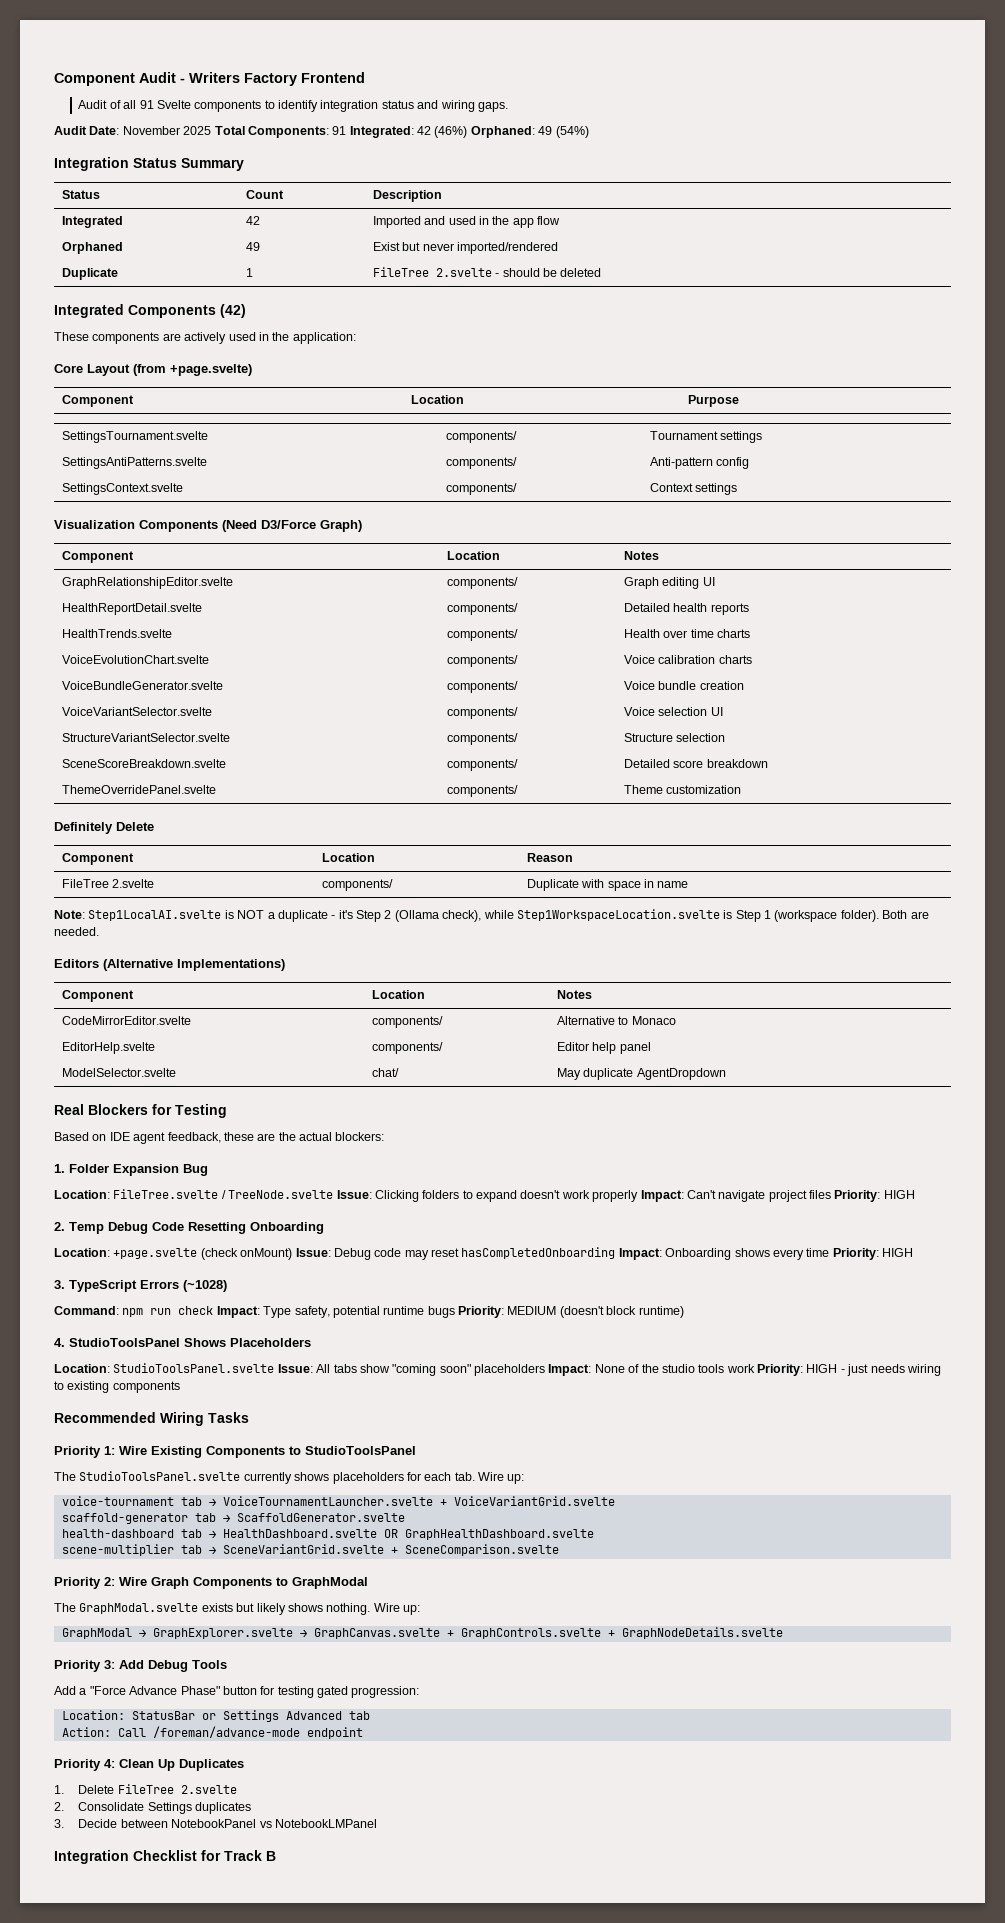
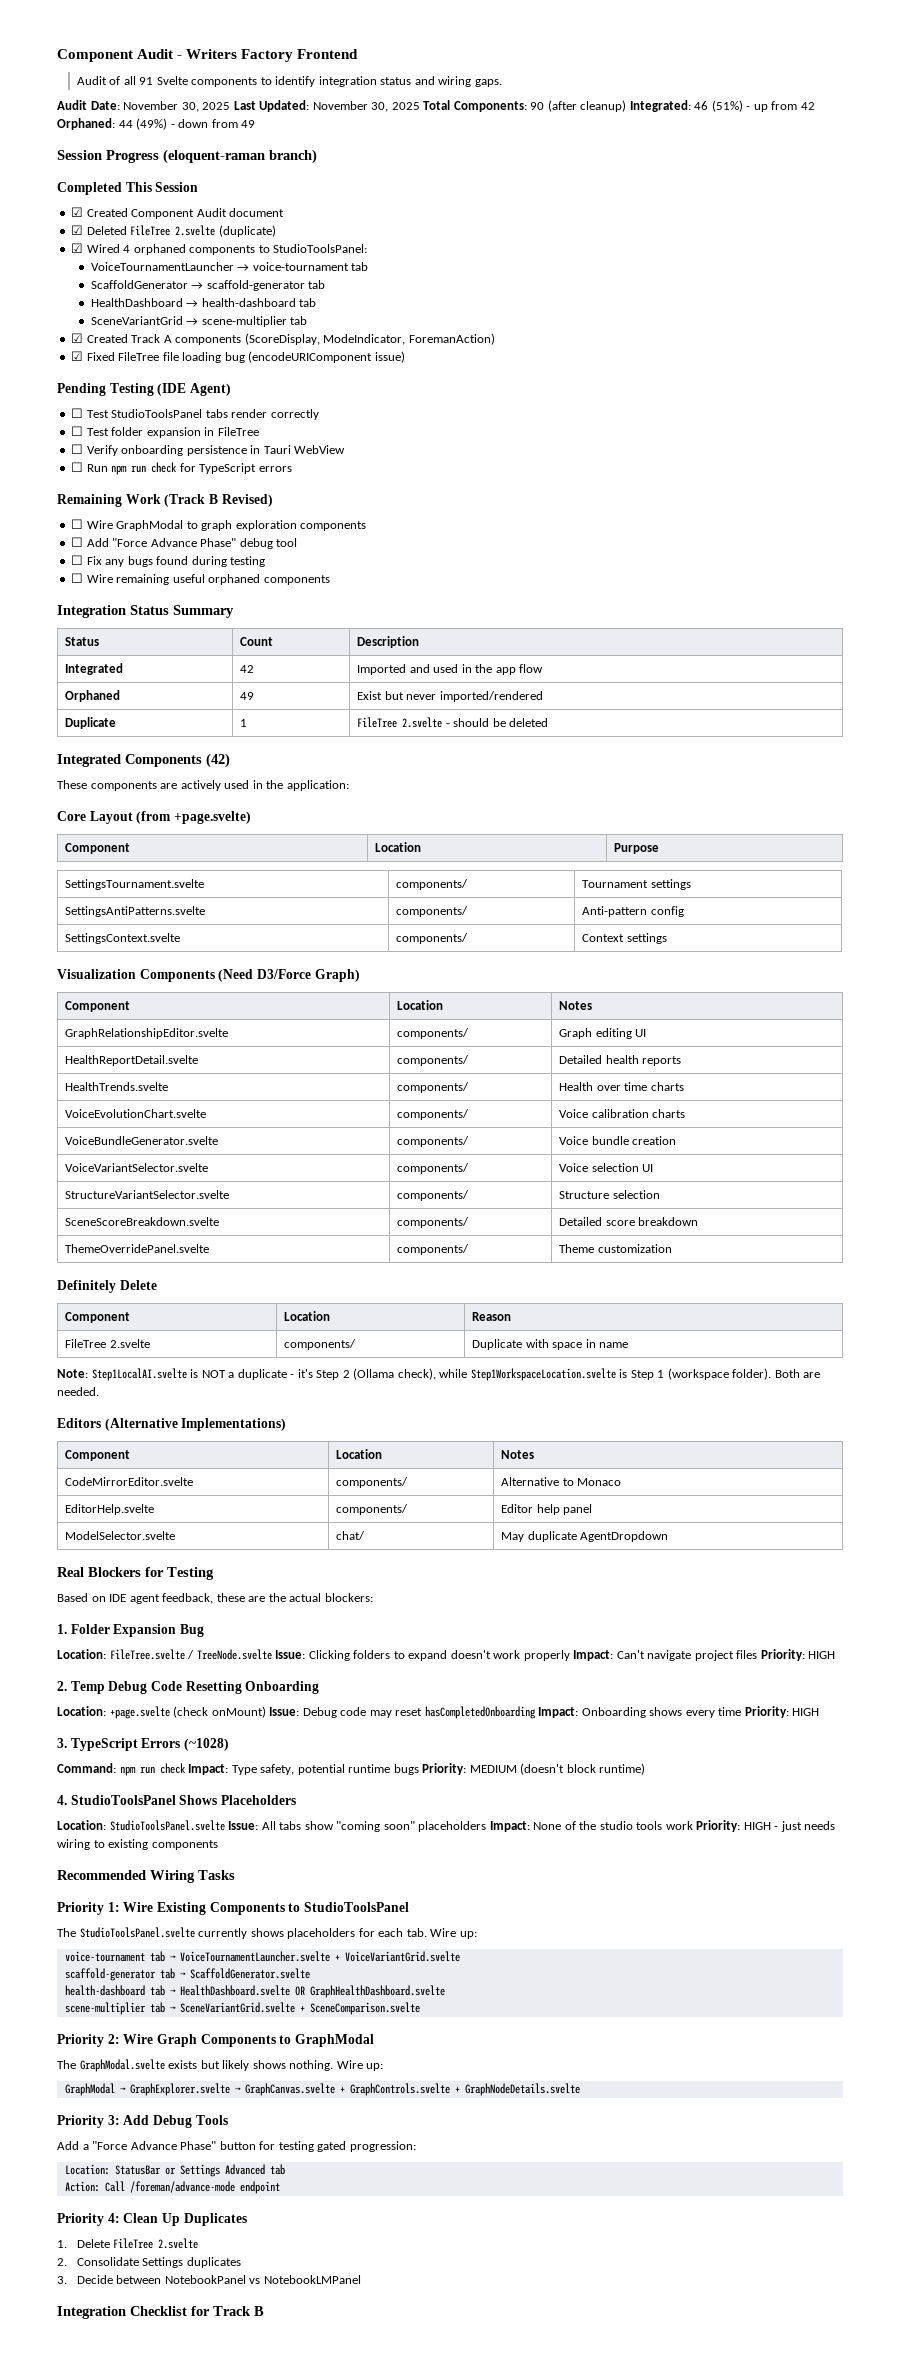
- Audit Date: November 2025 Total Components: 91 Integrated: 42 (46%) Orphaned: 49 (54%)
+ Audit Date: November 30, 2025 Last Updated: November 30, 2025 Total Components: 90 (after cleanup) Integrated: 46 (51%) - up from 42 Orphaned: 44 (49%) - down from 49
+ Session Progress (eloquent-raman branch)
+ Completed This Session
+ ☑ Created Component Audit document
+ ☑ Deleted FileTree 2.svelte (duplicate)
+ ☑ Wired 4 orphaned components to StudioToolsPanel:
+ VoiceTournamentLauncher → voice-tournament tab
+ ScaffoldGenerator → scaffold-generator tab
+ HealthDashboard → health-dashboard tab
+ SceneVariantGrid → scene-multiplier tab
+ ☑ Created Track A components (ScoreDisplay, ModeIndicator, ForemanAction)
+ ☑ Fixed FileTree file loading bug (encodeURIComponent issue)
+ Pending Testing (IDE Agent)
+ ☐ Test StudioToolsPanel tabs render correctly
+ ☐ Test folder expansion in FileTree
+ ☐ Verify onboarding persistence in Tauri WebView
+ ☐ Run npm run check for TypeScript errors
+ Remaining Work (Track B Revised)
+ ☐ Wire GraphModal to graph exploration components
+ ☐ Add "Force Advance Phase" debug tool
+ ☐ Fix any bugs found during testing
+ ☐ Wire remaining useful orphaned components

